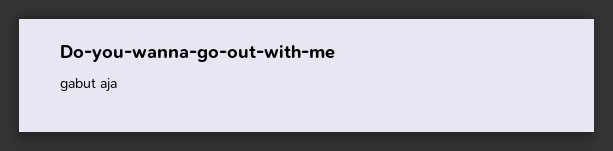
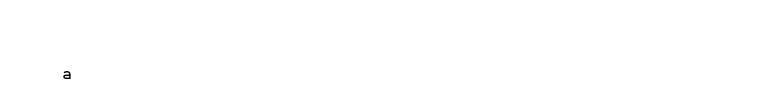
- Do-you-wanna-go-out-with-me
- gabut aja
+ a

